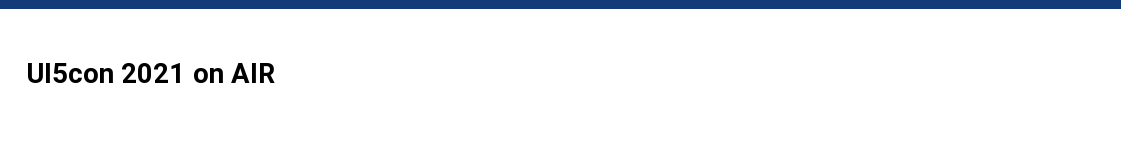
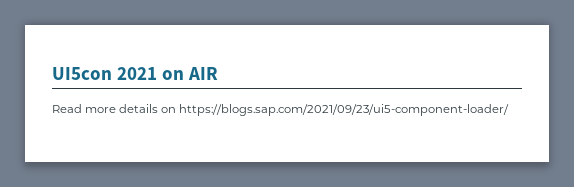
+ Read more details on https://blogs.sap.com/2021/09/23/ui5-component-loader/

